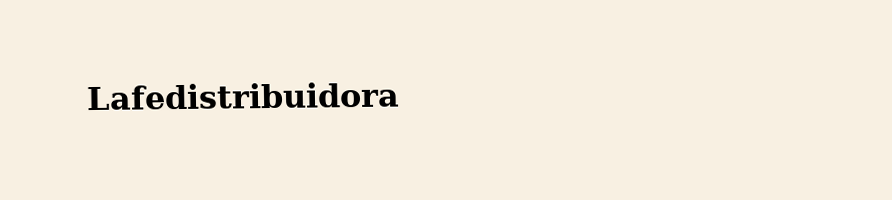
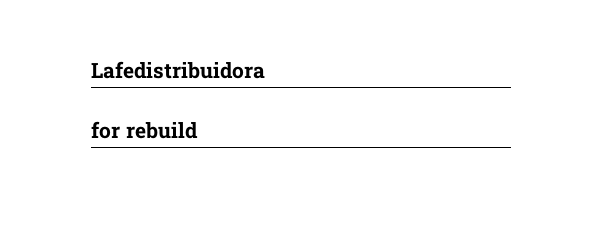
+ for rebuild

